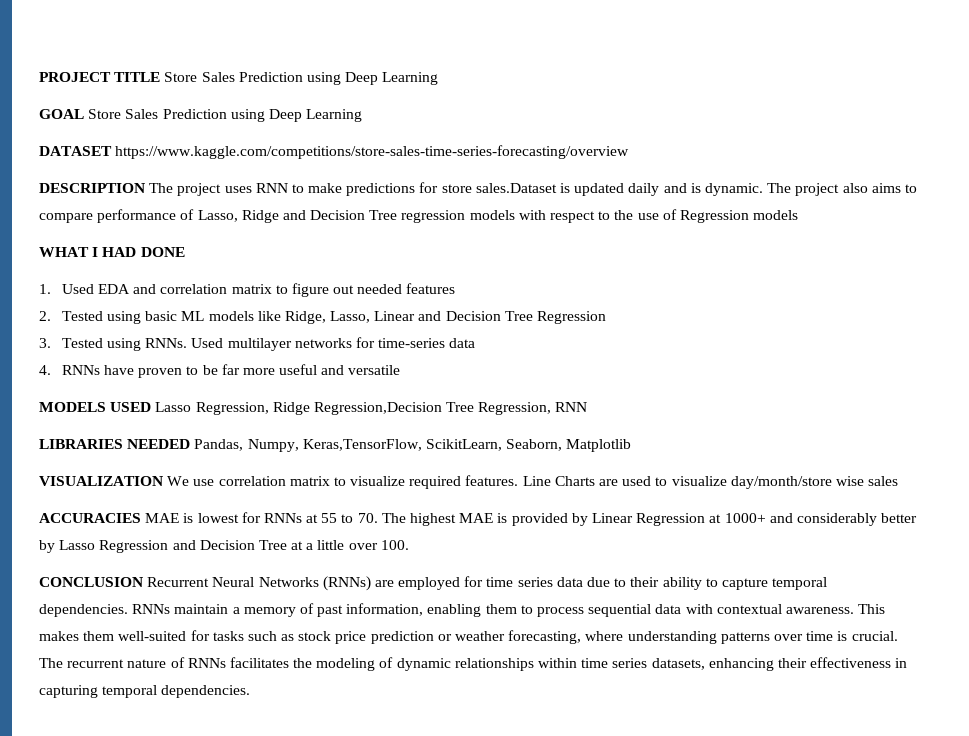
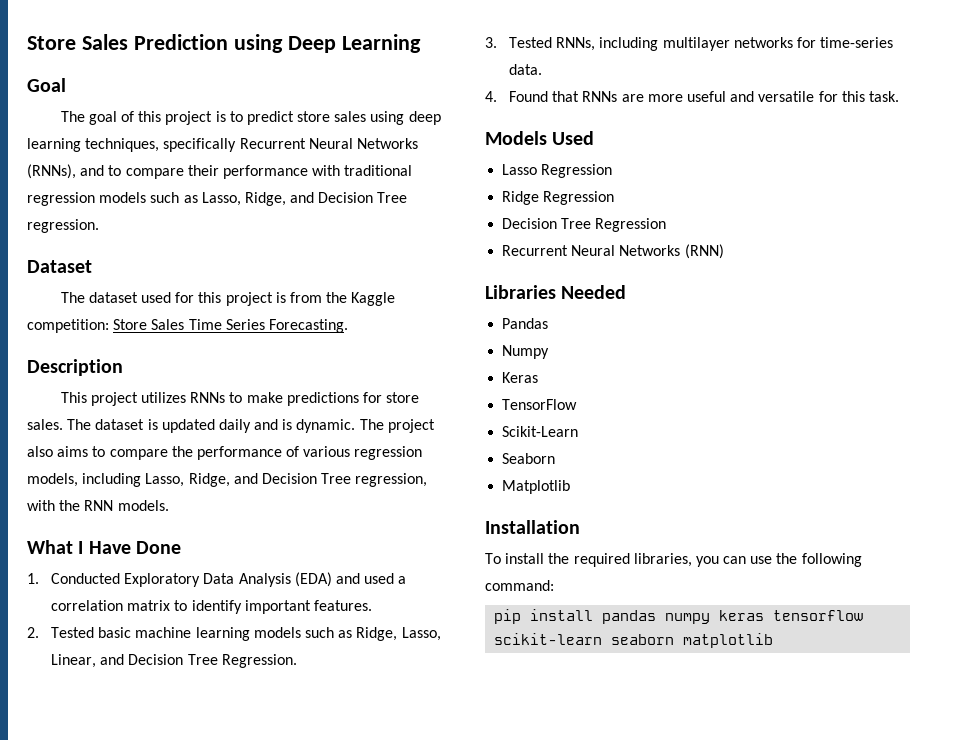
- PROJECT TITLE Store Sales Prediction using Deep Learning
- GOAL Store Sales Prediction using Deep Learning
- DATASET https://www.kaggle.com/competitions/store-sales-time-series-forecasting/overview
- DESCRIPTION The project uses RNN to make predictions for store sales.Dataset is updated daily and is dynamic.
+ Store Sales Prediction using Deep Learning
+ Goal
+ The goal of this project is to predict store sales using deep learning techniques, specifically Recurrent Neural Networks (RNNs), and to compare their performance with traditional regression models such as Lasso, Ridge, and Decision Tree regression.
+ Dataset
+ The dataset used for this project is from the Kaggle competition: Store Sales Time Series Forecasting.
+ Description
+ This project utilizes RNNs to make predictions for store sales. The dataset is updated daily and is dynamic.
- The project also aims to compare performance of Lasso, Ridge and Decision Tree regression models with respect to the use of Regression models
- WHAT I HAD DONE
- 1. Used EDA and correlation matrix to figure out needed features
- 2. Tested using basic ML models like Ridge, Lasso, Linear and Decision Tree Regression
- 3. Tested using RNNs. Used multilayer networks for time-series data
- 4. RNNs have proven to be far more useful and versatile
- MODELS USED Lasso Regression, Ridge Regression,Decision Tree Regression, RNN
- LIBRARIES NEEDED Pandas, Numpy, Keras,TensorFlow, ScikitLearn, Seaborn, Matplotlib
- VISUALIZATION We use correlation matrix to visualize required features. Line Charts are used to visualize day/month/store wise sales
- ACCURACIES MAE is lowest for RNNs at 55 to 70. The highest MAE is provided by Linear Regression at 1000+ and considerably better by Lasso Regression and Decision Tree at a little over 100.
- CONCLUSION Recurrent Neural Networks (RNNs) are employed for time series data due to their ability to capture temporal dependencies. RNNs maintain a memory of past information, enabling them to process sequential data with contextual awareness. This makes them well-suited for tasks such as stock price prediction or weather forecasting, where understanding patterns over time is crucial. The recurrent nature of RNNs facilitates the modeling of dynamic relationships within time series datasets, enhancing their effectiveness in capturing temporal dependencies.
+ The project also aims to compare the performance of various regression models, including Lasso, Ridge, and Decision Tree regression, with the RNN models.
+ What I Have Done
+ 1. Conducted Exploratory Data Analysis (EDA) and used a correlation matrix to identify important features.
+ 2. Tested basic machine learning models such as Ridge, Lasso, Linear, and Decision Tree Regression.
+ 3. Tested RNNs, including multilayer networks for time-series data.
+ 4. Found that RNNs are more useful and versatile for this task.
+ Models Used
+ Lasso Regression
+ Ridge Regression
+ Decision Tree Regression
+ Recurrent Neural Networks (RNN)
+ Libraries Needed
+ Pandas
+ Numpy
+ Keras
+ TensorFlow
+ Scikit-Learn
+ Seaborn
+ Matplotlib
+ Installation
+ To install the required libraries, you can use the following command:
+ pip install pandas numpy keras tensorflow scikit-learn seaborn matplotlib

